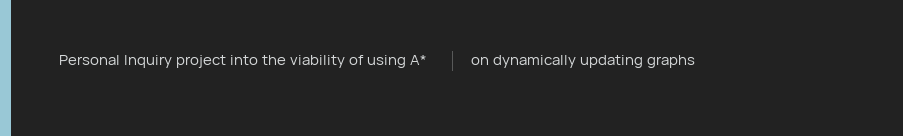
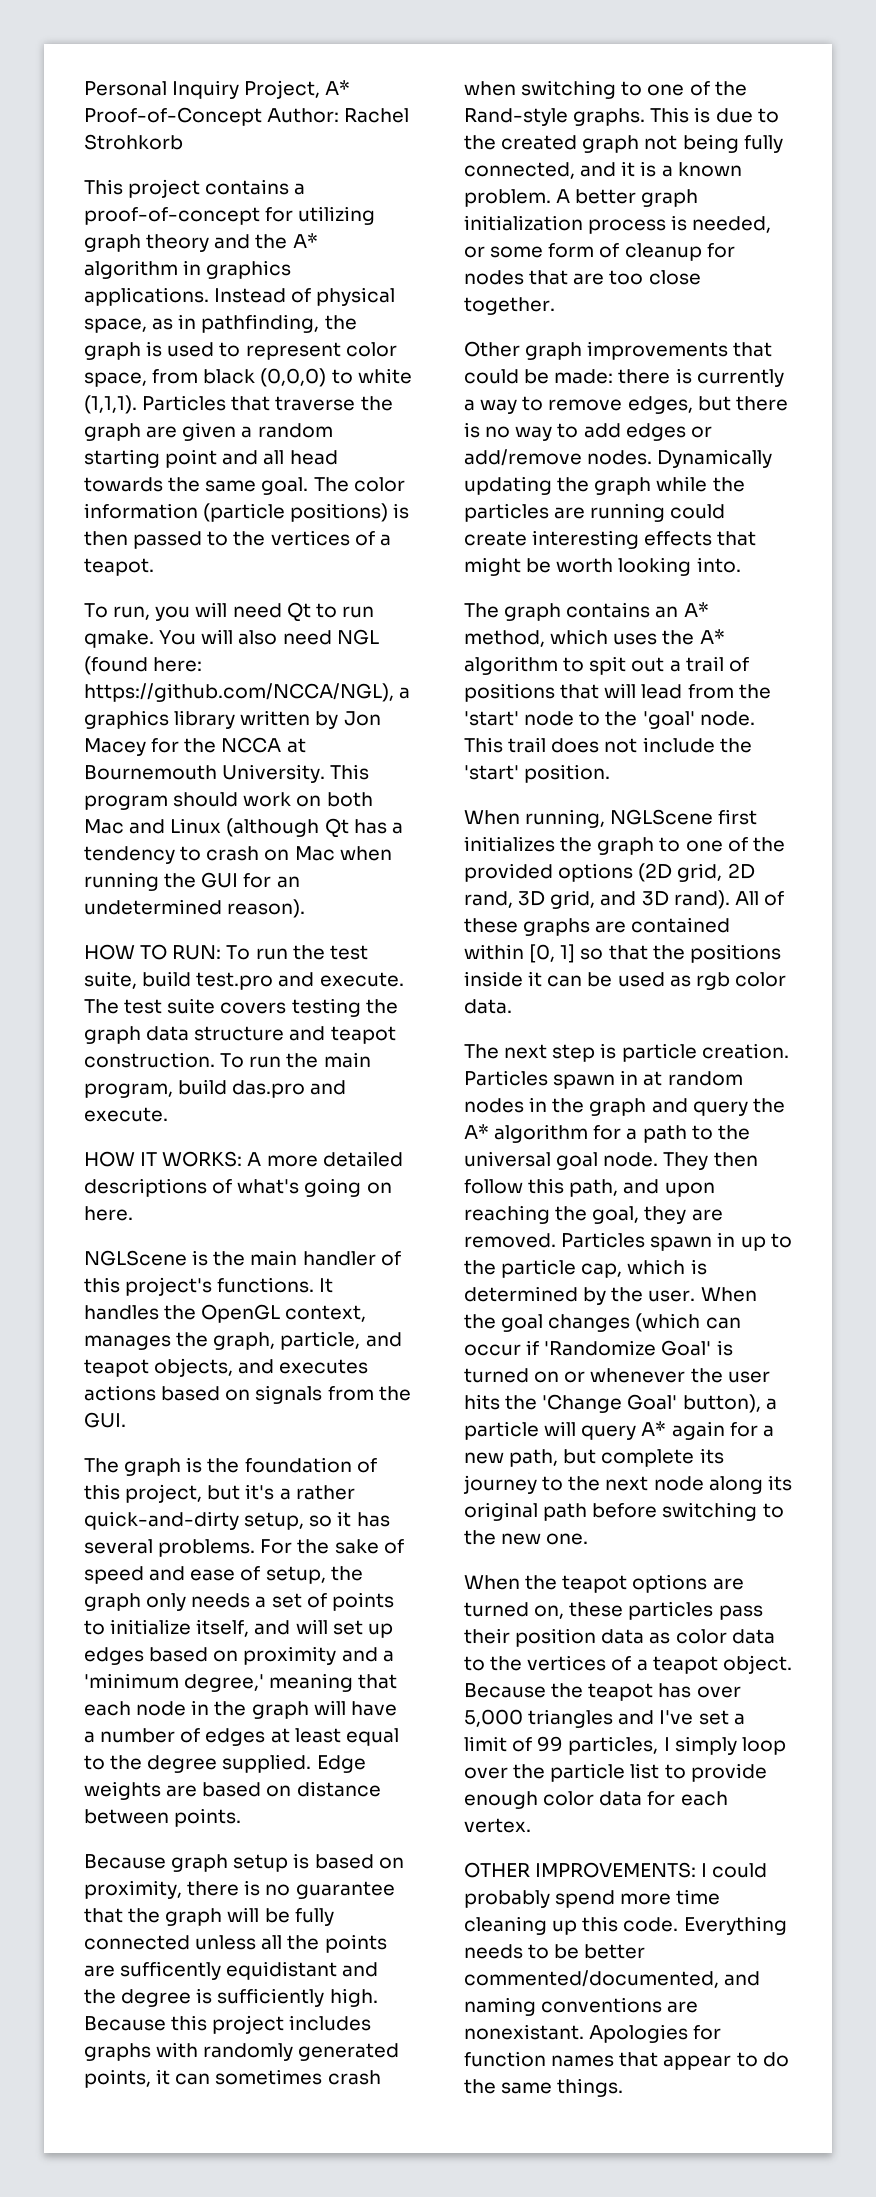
- Personal Inquiry project into the viability of using A* on dynamically updating graphs
+ Personal Inquiry Project, A* Proof-of-Concept Author: Rachel Strohkorb
+ This project contains a proof-of-concept for utilizing graph theory and the A* algorithm in graphics applications. Instead of physical space, as in pathfinding, the graph is used to represent color space, from black (0,0,0) to white (1,1,1). Particles that traverse the graph are given a random starting point and all head towards the same goal. The color information (particle positions) is then passed to the vertices of a teapot.
+ To run, you will need Qt to run qmake. You will also need NGL (found here: https://github.com/NCCA/NGL), a graphics library written by Jon Macey for the NCCA at Bournemouth University. This program should work on both Mac and Linux (although Qt has a tendency to crash on Mac when running the GUI for an undetermined reason).
+ HOW TO RUN: To run the test suite, build test.pro and execute. The test suite covers testing the graph data structure and teapot construction. To run the main program, build das.pro and execute.
+ HOW IT WORKS: A more detailed descriptions of what's going on here.
+ NGLScene is the main handler of this project's functions. It handles the OpenGL context, manages the graph, particle, and teapot objects, and executes actions based on signals from the GUI.
+ The graph is the foundation of this project, but it's a rather quick-and-dirty setup, so it has several problems. For the sake of speed and ease of setup, the graph only needs a set of points to initialize itself, and will set up edges based on proximity and a 'minimum degree,' meaning that each node in the graph will have a number of edges at least equal to the degree supplied. Edge weights are based on distance between points.
+ Because graph setup is based on proximity, there is no guarantee that the graph will be fully connected unless all the points are sufficently equidistant and the degree is sufficiently high. Because this project includes graphs with randomly generated points, it can sometimes crash when switching to one of the Rand-style graphs. This is due to the created graph not being fully connected, and it is a known problem. A better graph initialization process is needed, or some form of cleanup for nodes that are too close together.
+ Other graph improvements that could be made: there is currently a way to remove edges, but there is no way to add edges or add/remove nodes. Dynamically updating the graph while the particles are running could create interesting effects that might be worth looking into.
+ The graph contains an A* method, which uses the A* algorithm to spit out a trail of positions that will lead from the 'start' node to the 'goal' node. This trail does not include the 'start' position.
+ When running, NGLScene first initializes the graph to one of the provided options (2D grid, 2D rand, 3D grid, and 3D rand). All of these graphs are contained within [0, 1] so that the positions inside it can be used as rgb color data.
+ The next step is particle creation. Particles spawn in at random nodes in the graph and query the A* algorithm for a path to the universal goal node. They then follow this path, and upon reaching the goal, they are removed. Particles spawn in up to the particle cap, which is determined by the user. When the goal changes (which can occur if 'Randomize Goal' is turned on or whenever the user hits the 'Change Goal' button), a particle will query A* again for a new path, but complete its journey to the next node along its original path before switching to the new one.
+ When the teapot options are turned on, these particles pass their position data as color data to the vertices of a teapot object. Because the teapot has over 5,000 triangles and I've set a limit of 99 particles, I simply loop over the particle list to provide enough color data for each vertex.
+ OTHER IMPROVEMENTS: I could probably spend more time cleaning up this code. Everything needs to be better commented/documented, and naming conventions are nonexistant. Apologies for function names that appear to do the same things.

